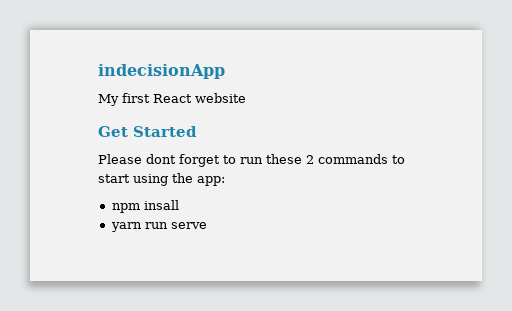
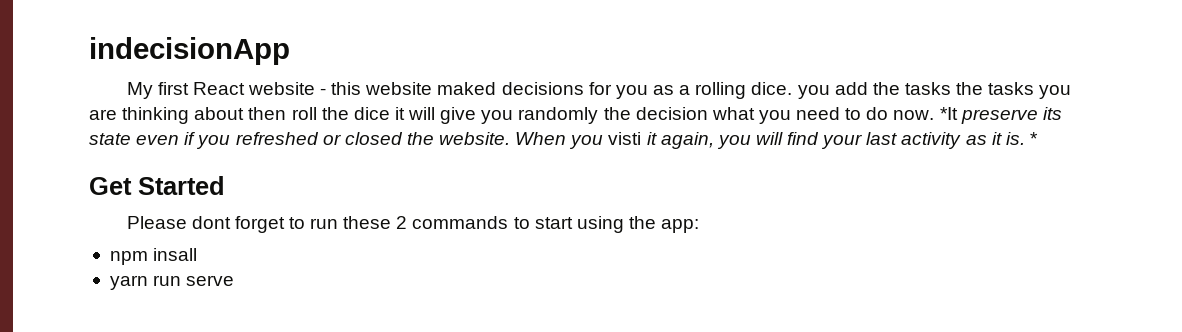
- My first React website
+ My first React website - this website maked decisions for you as a rolling dice. you add the tasks the tasks you are thinking about then roll the dice it will give you randomly the decision what you need to do now. *It preserve its state even if you refreshed or closed the website. When you visti it again, you will find your last activity as it is. *

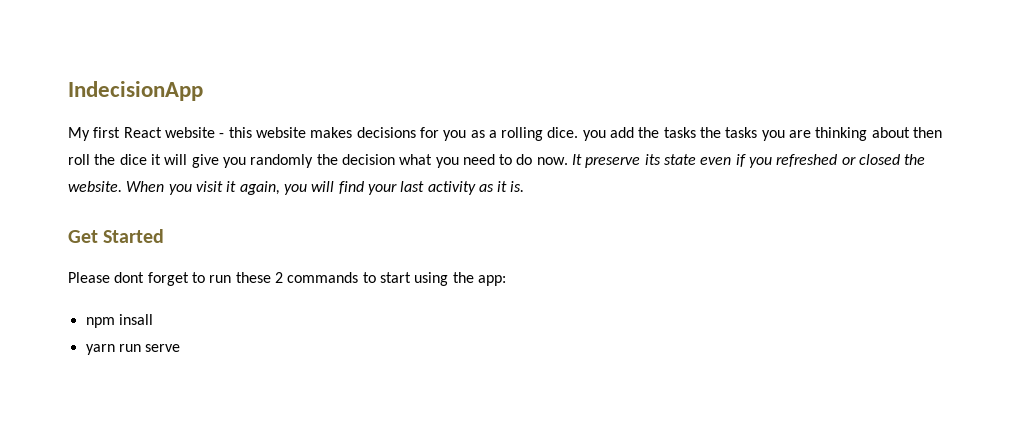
- indecisionApp
+ IndecisionApp
- My first React website - this website maked decisions for you as a rolling dice. you add the tasks the tasks you are thinking about then roll the dice it will give you randomly the decision what you need to do now.
+ My first React website - this website makes decisions for you as a rolling dice. you add the tasks the tasks you are thinking about then roll the dice it will give you randomly the decision what you need to do now.
- *It preserve its state even if you refreshed or closed the website.
+ It preserve its state even if you refreshed or closed the website.
- When you visti it again, you will find your last activity as it is. *
+ When you visit it again, you will find your last activity as it is.

